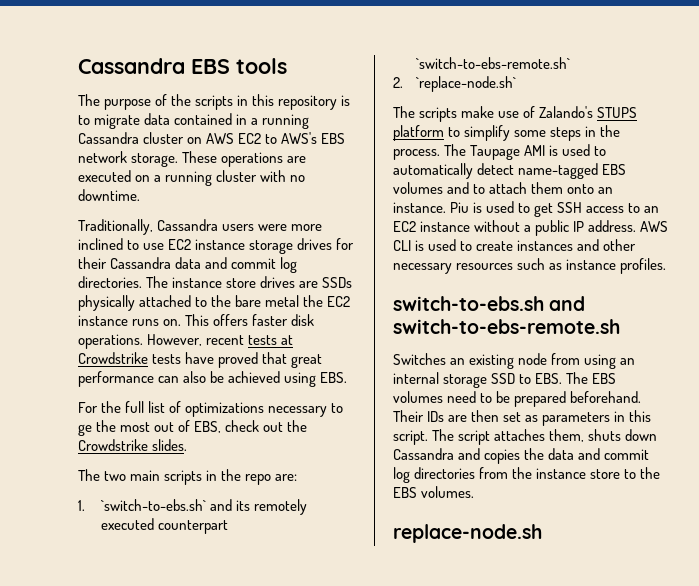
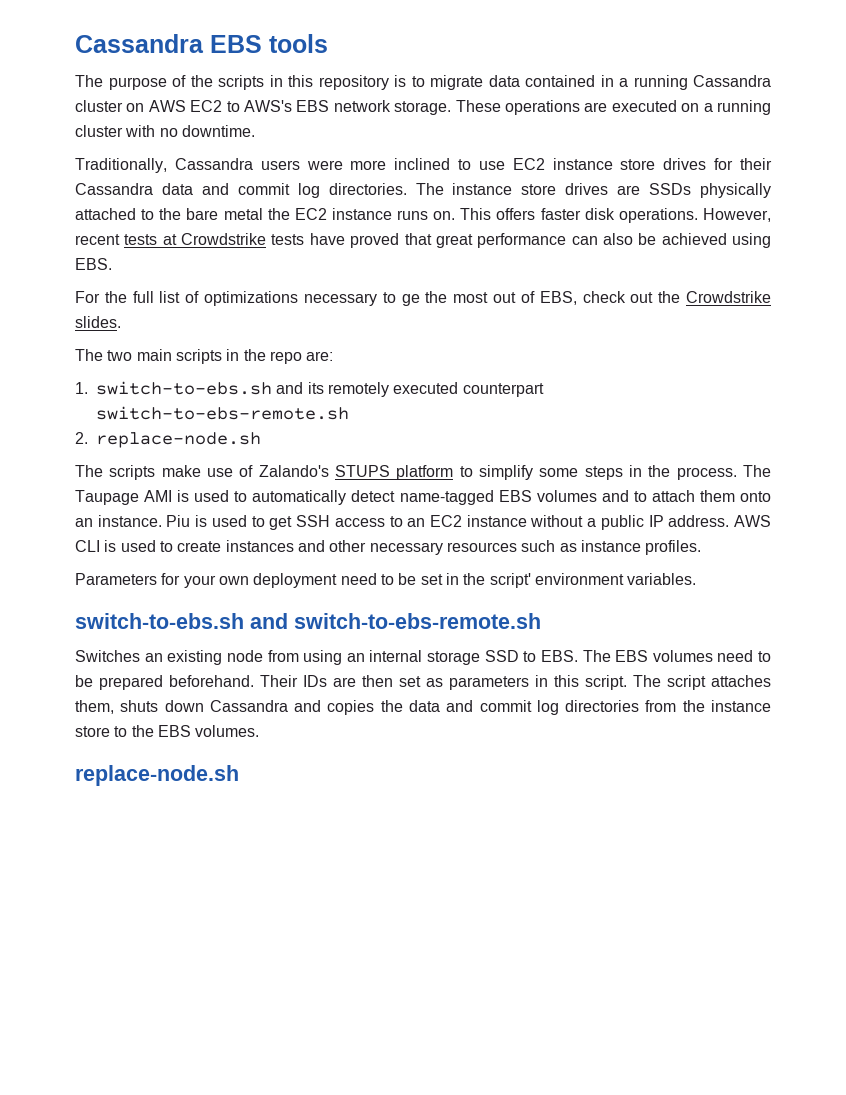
- Traditionally, Cassandra users were more inclined to use EC2 instance storage drives for their Cassandra data and commit log directories.
+ Traditionally, Cassandra users were more inclined to use EC2 instance store drives for their Cassandra data and commit log directories.
- 1. `switch-to-ebs.sh` and its remotely executed counterpart `switch-to-ebs-remote.sh`
+ 1. switch-to-ebs.sh and its remotely executed counterpart switch-to-ebs-remote.sh
- 2. `replace-node.sh`
+ 2. replace-node.sh
+ Parameters for your own deployment need to be set in the script' environment variables.

